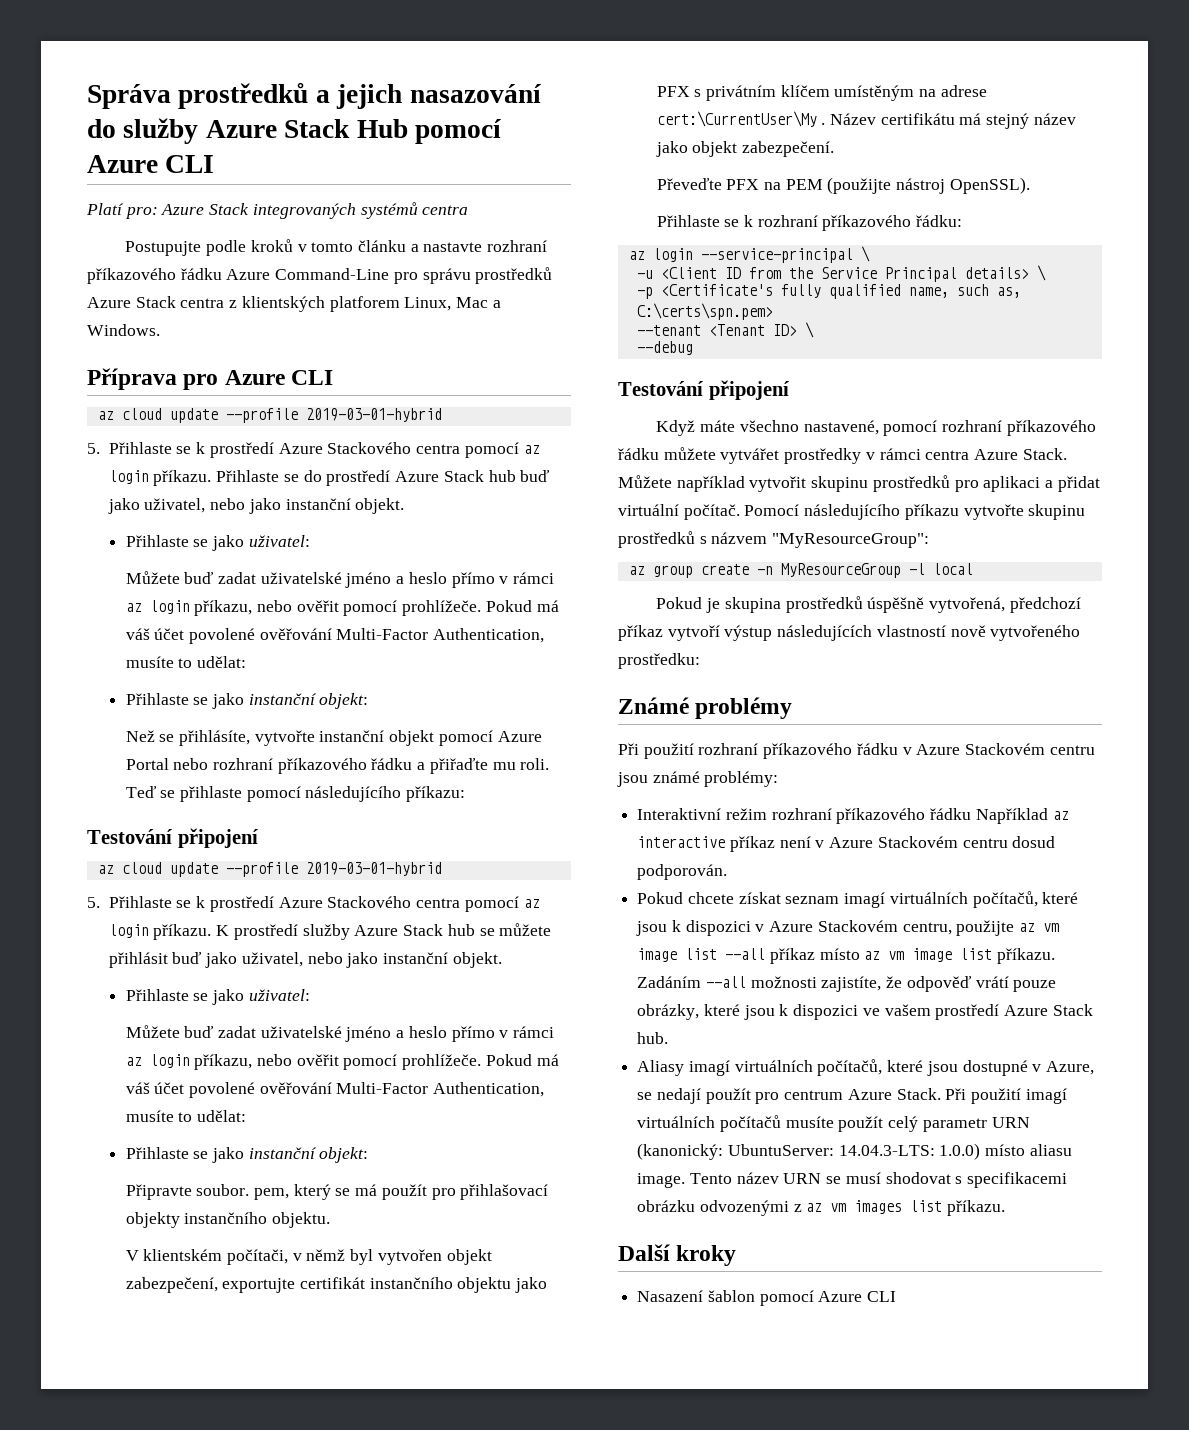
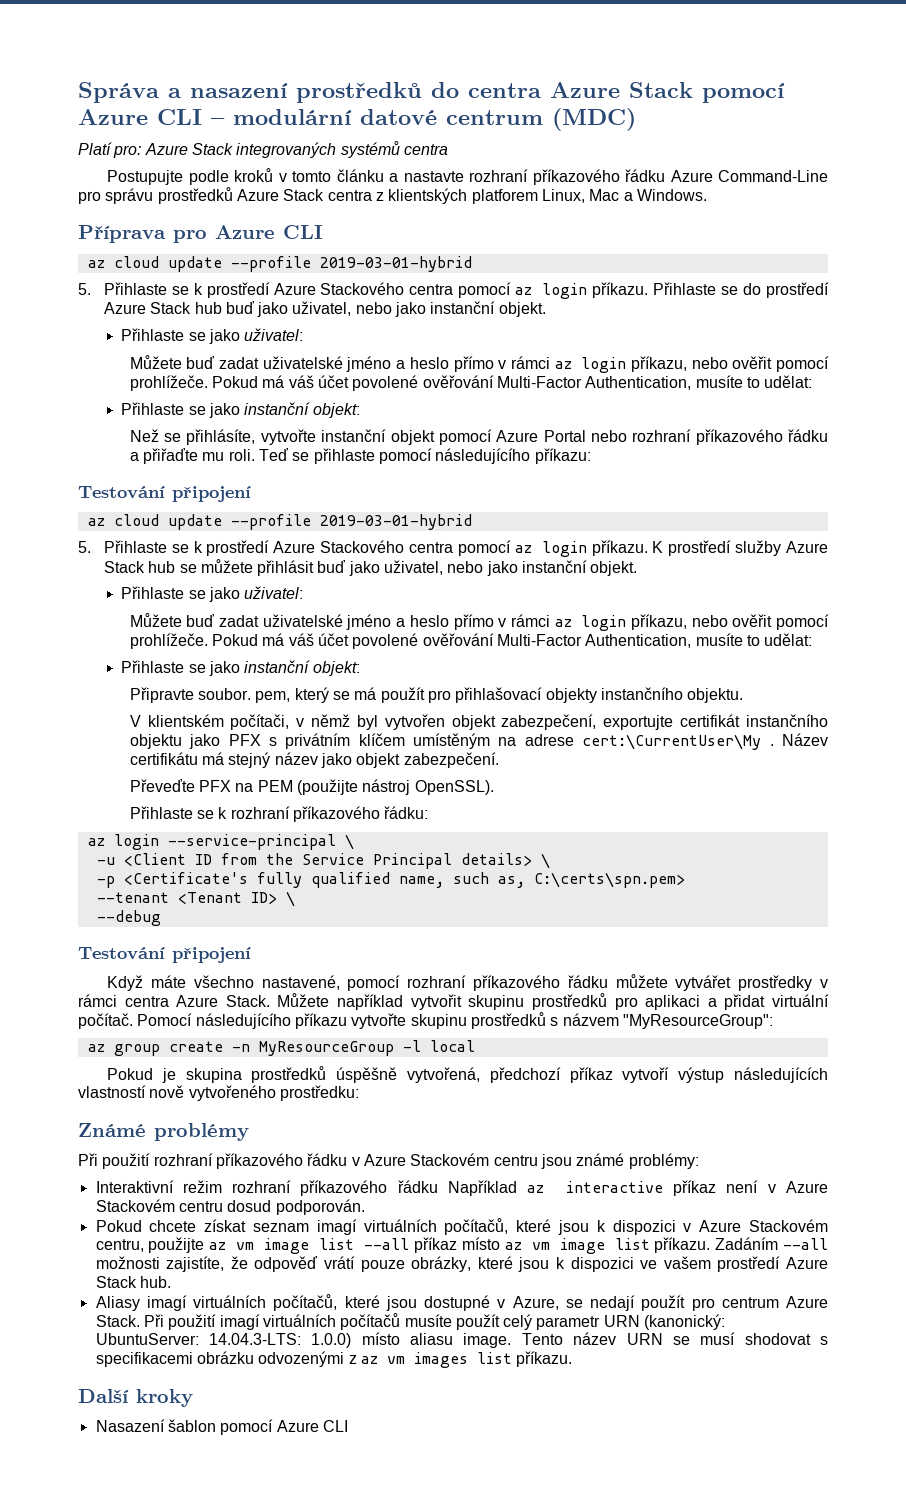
- Správa prostředků a jejich nasazování do služby Azure Stack Hub pomocí Azure CLI
+ Správa a nasazení prostředků do centra Azure Stack pomocí Azure CLI – modulární datové centrum (MDC)

